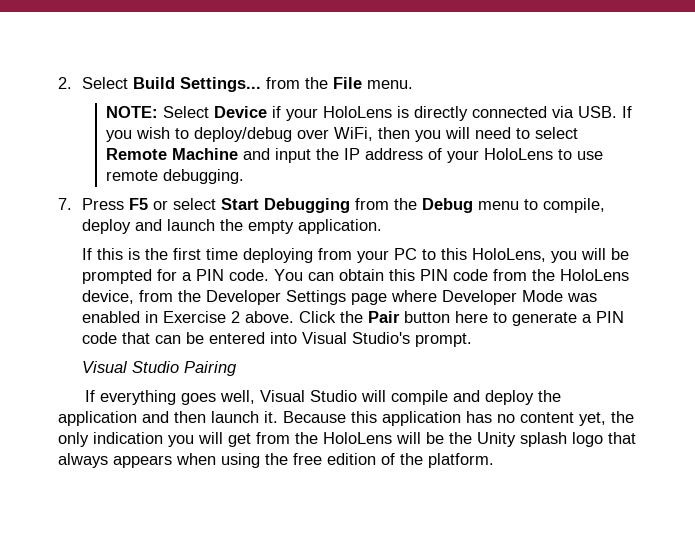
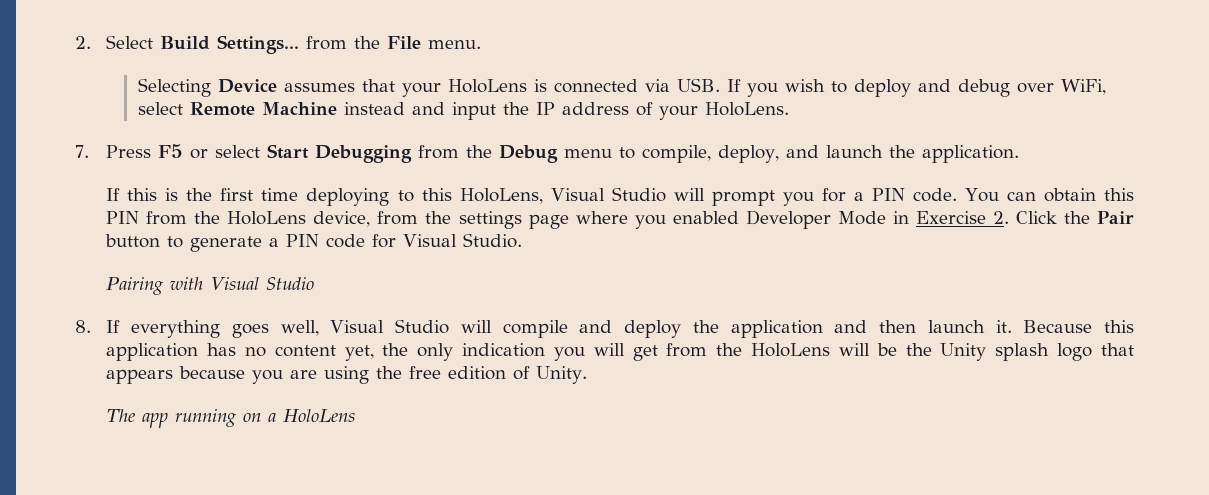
- NOTE: Select Device if your HoloLens is directly connected via USB. If you wish to deploy/debug over WiFi, then you will need to select Remote Machine and input the IP address of your HoloLens to use remote debugging.
+ Selecting Device assumes that your HoloLens is connected via USB. If you wish to deploy and debug over WiFi, select Remote Machine instead and input the IP address of your HoloLens.
- 7. Press F5 or select Start Debugging from the Debug menu to compile, deploy and launch the empty application.
+ 7. Press F5 or select Start Debugging from the Debug menu to compile, deploy, and launch the application.
- If this is the first time deploying from your PC to this HoloLens, you will be prompted for a PIN code.
+ If this is the first time deploying to this HoloLens, Visual Studio will prompt you for a PIN code.
- You can obtain this PIN code from the HoloLens device, from the Developer Settings page where Developer Mode was enabled in Exercise 2 above. Click the Pair button here to generate a PIN code that can be entered into Visual Studio's prompt.
- Visual Studio Pairing
- If everything goes well, Visual Studio will compile and deploy the application and then launch it.
+ You can obtain this PIN from the HoloLens device, from the settings page where you enabled Developer Mode in Exercise 2. Click the Pair button to generate a PIN code for Visual Studio.
+ Pairing with Visual Studio
+ 8. If everything goes well, Visual Studio will compile and deploy the application and then launch it.
- Because this application has no content yet, the only indication you will get from the HoloLens will be the Unity splash logo that always appears when using the free edition of the platform.
+ Because this application has no content yet, the only indication you will get from the HoloLens will be the Unity splash logo that appears because you are using the free edition of Unity.
+ The app running on a HoloLens

